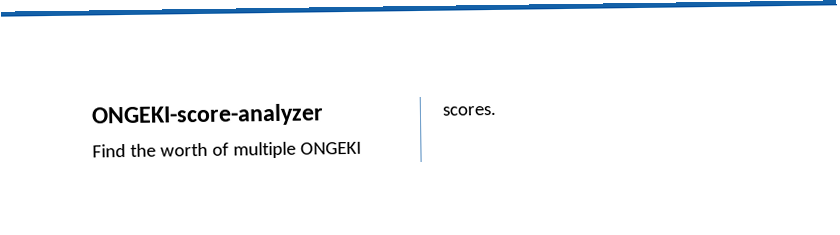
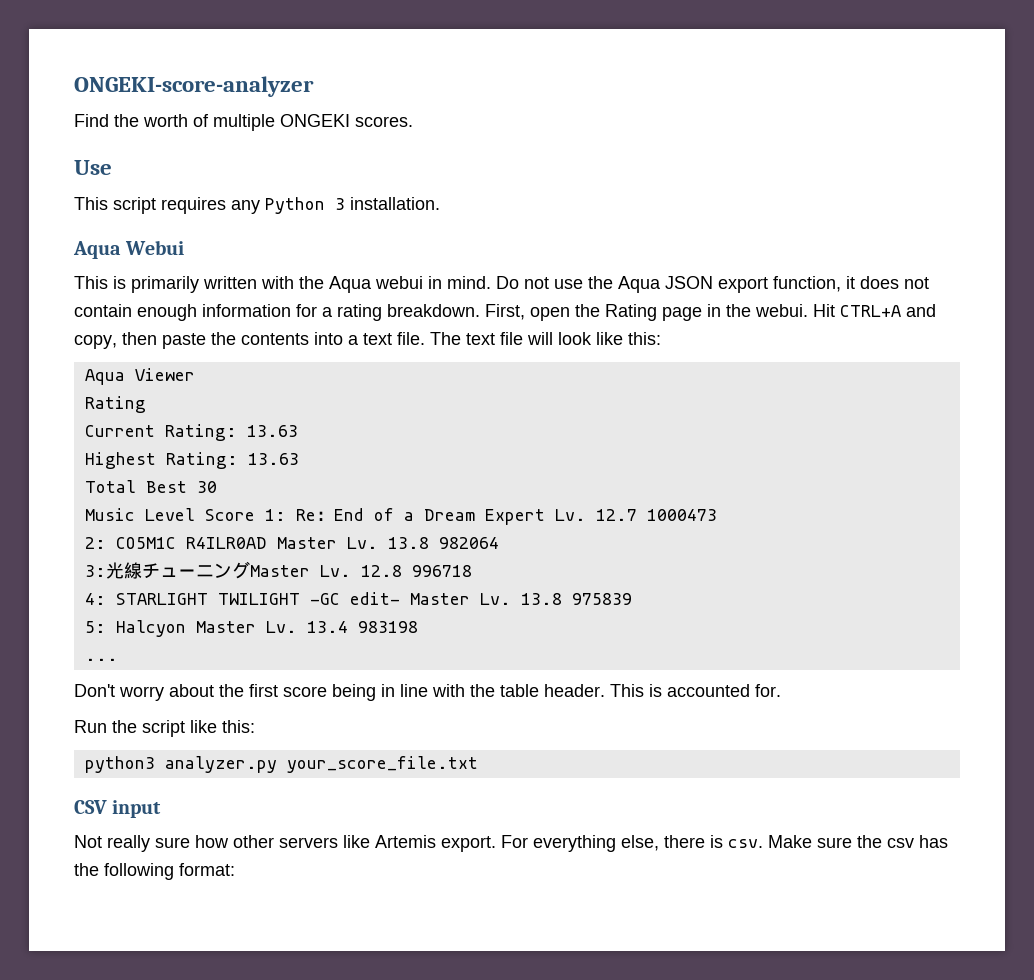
+ Use
+ This script requires any Python 3 installation.
+ Aqua Webui
+ This is primarily written with the Aqua webui in mind. Do not use the Aqua JSON export function, it does not contain enough information for a rating breakdown. First, open the Rating page in the webui. Hit CTRL+A and copy, then paste the contents into a text file. The text file will look like this:
+ Aqua Viewer
+ Rating
+ Current Rating: 13.63
+ Highest Rating: 13.63
+ Total Best 30
+ Music Level Score 1: Re：End of a Dream Expert Lv. 12.7 1000473
+ 2: CO5M1C R4ILR0AD Master Lv. 13.8 982064
+ 3:光線チューニングMaster Lv. 12.8 996718
+ 4: STARLIGHT TWILIGHT -GC edit- Master Lv. 13.8 975839
+ 5: Halcyon Master Lv. 13.4 983198
+ ...
+ Don't worry about the first score being in line with the table header. This is accounted for.
+ Run the script like this:
+ python3 analyzer.py your_score_file.txt
+ CSV input
+ Not really sure how other servers like Artemis export. For everything else, there is csv. Make sure the csv has the following format:

